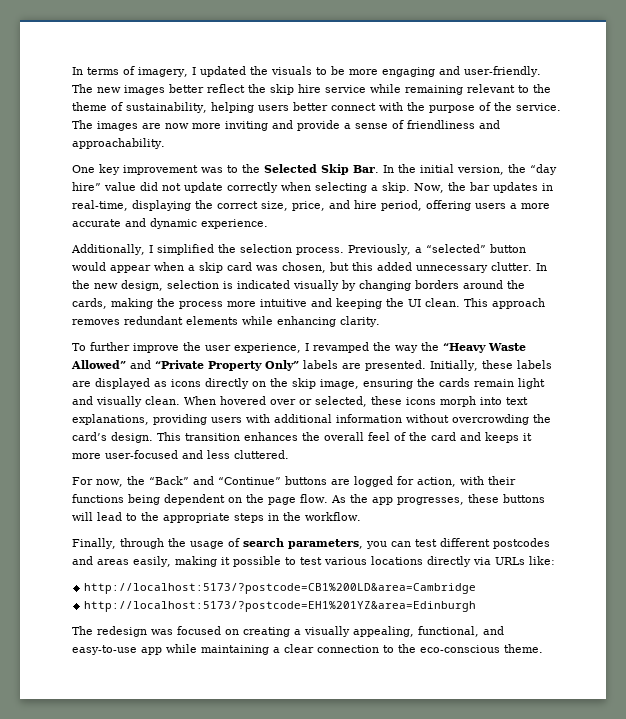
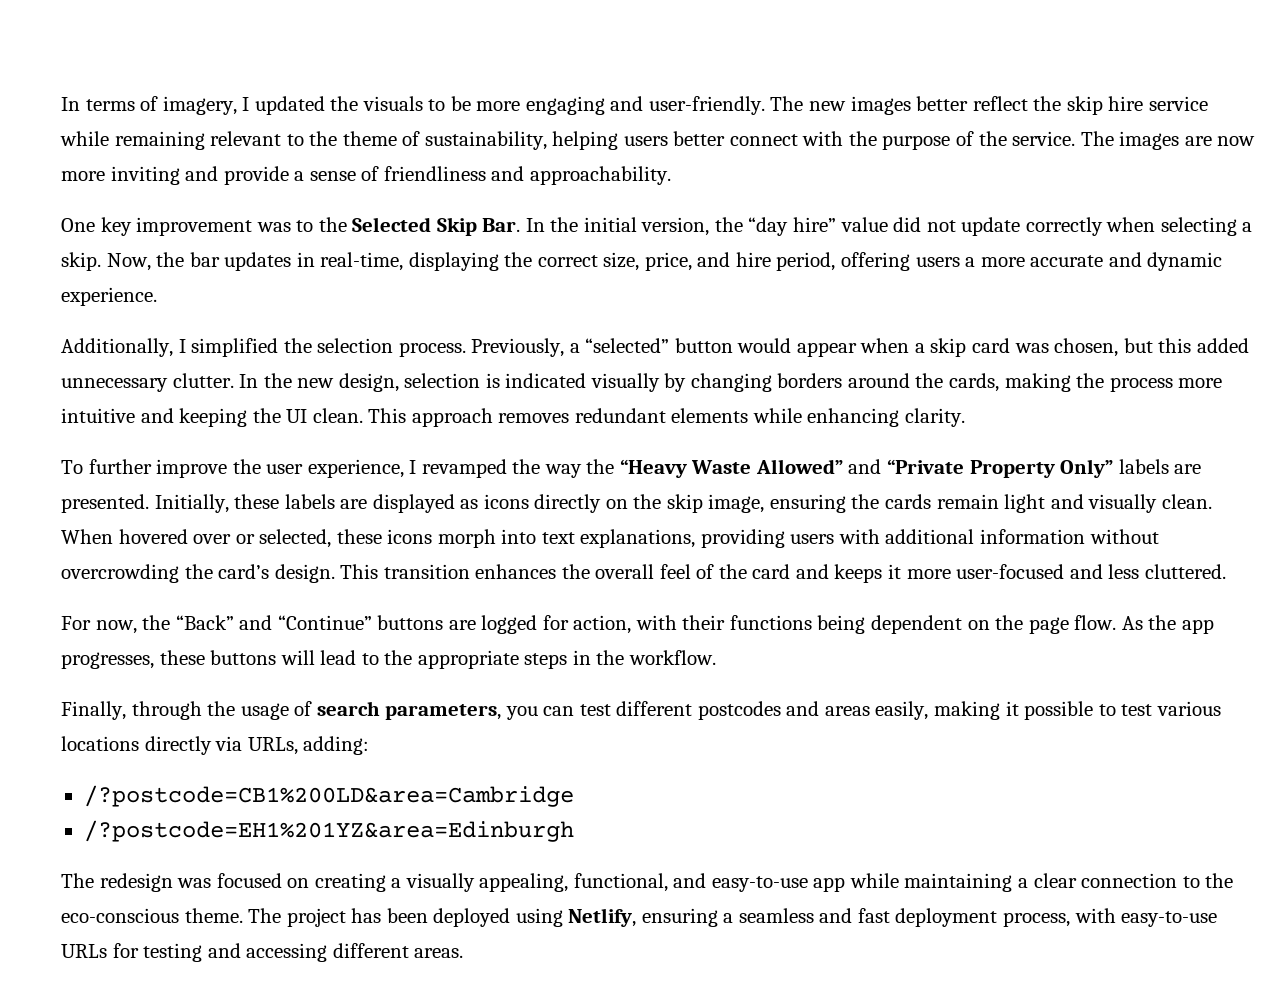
- Finally, through the usage of search parameters, you can test different postcodes and areas easily, making it possible to test various locations directly via URLs like:
- http://localhost:5173/?postcode=CB1%200LD&area=Cambridge
- http://localhost:5173/?postcode=EH1%201YZ&area=Edinburgh
+ Finally, through the usage of search parameters, you can test different postcodes and areas easily, making it possible to test various locations directly via URLs, adding:
+ /?postcode=CB1%200LD&area=Cambridge
+ /?postcode=EH1%201YZ&area=Edinburgh
+ The project has been deployed using Netlify, ensuring a seamless and fast deployment process, with easy-to-use URLs for testing and accessing different areas.

